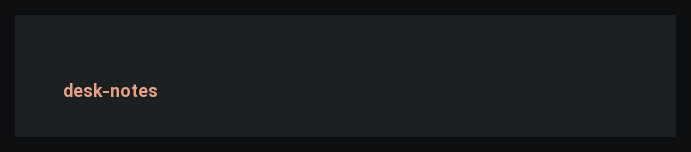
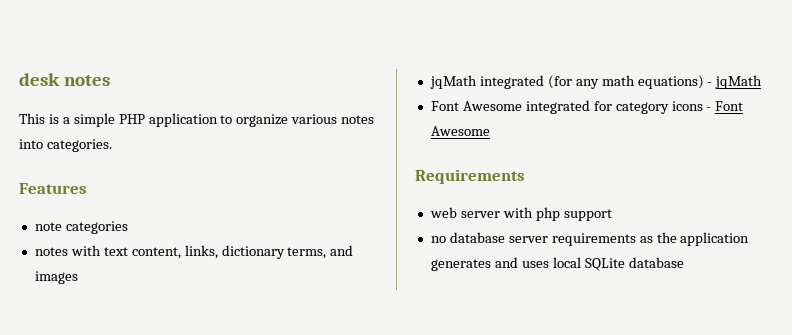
- desk-notes
+ desk notes
+ This is a simple PHP application to organize various notes into categories.
+ Features
+ note categories
+ notes with text content, links, dictionary terms, and images
+ jqMath integrated (for any math equations) - jqMath
+ Font Awesome integrated for category icons - Font Awesome
+ Requirements
+ web server with php support
+ no database server requirements as the application generates and uses local SQLite database

